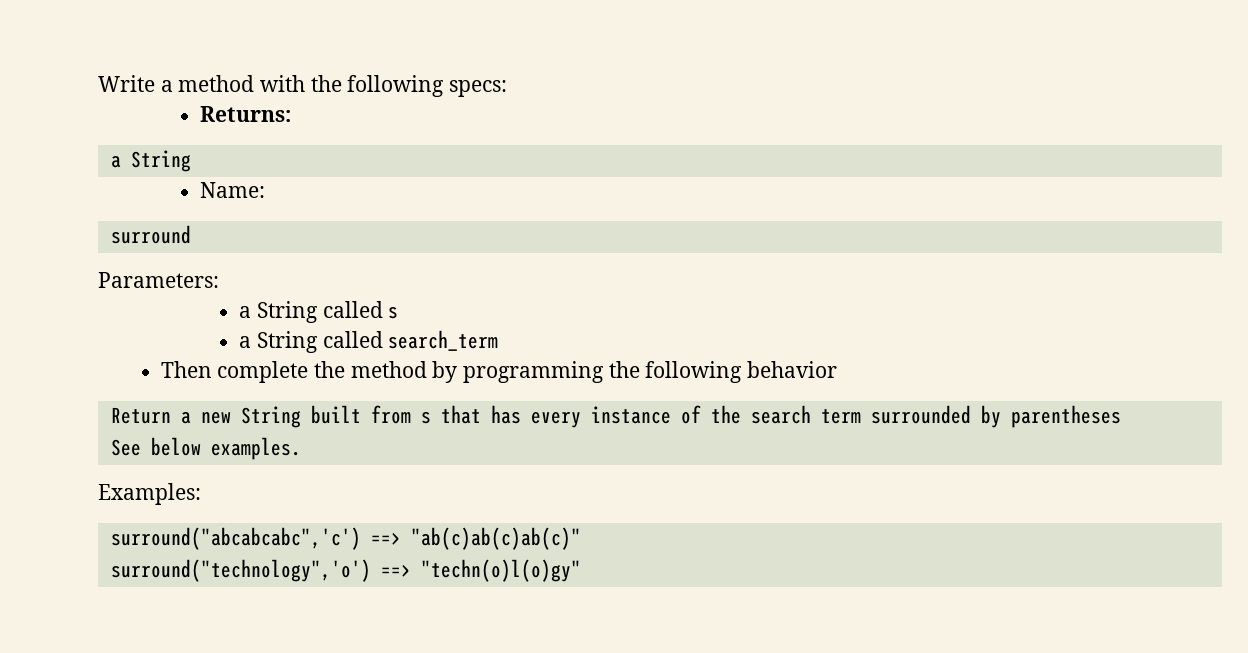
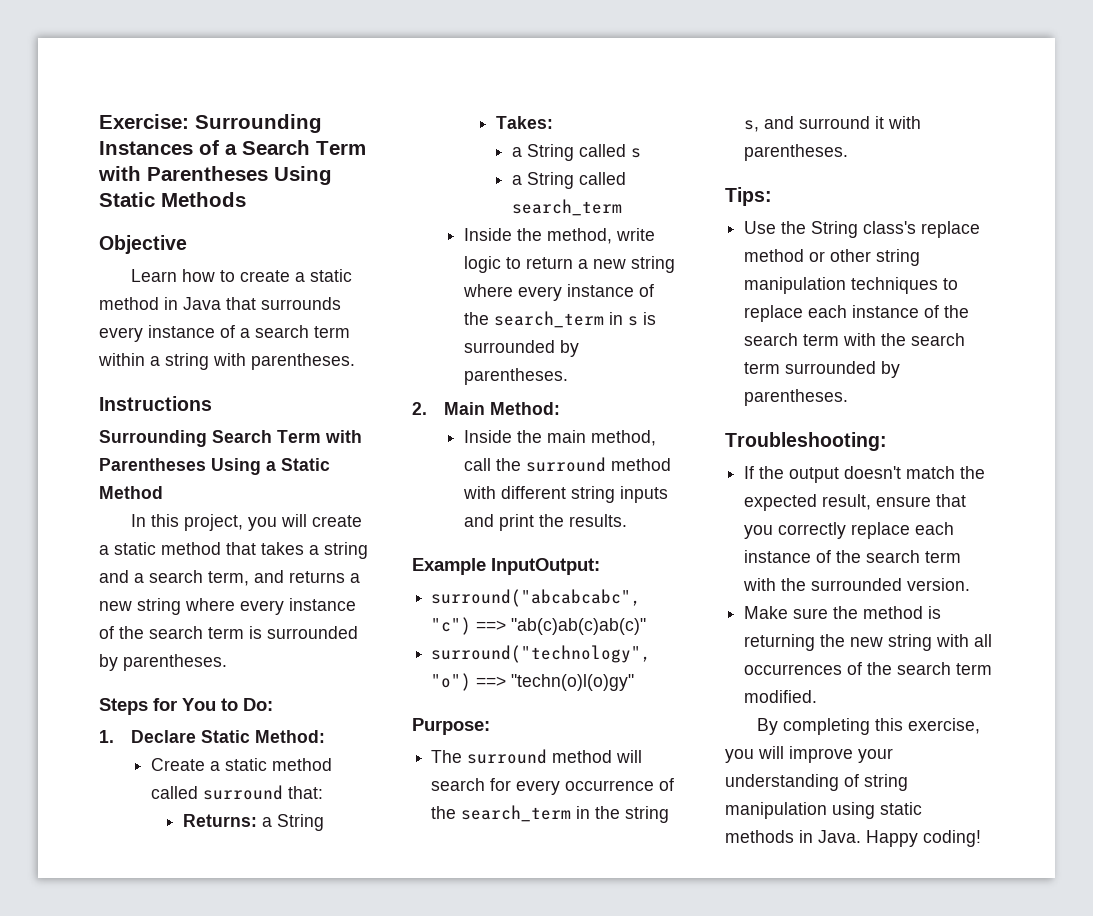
- Write a method with the following specs:
+ Exercise: Surrounding Instances of a Search Term with Parentheses Using Static Methods
+ Objective
+ Learn how to create a static method in Java that surrounds every instance of a search term within a string with parentheses.
+ Instructions
+ Surrounding Search Term with Parentheses Using a Static Method
+ In this project, you will create a static method that takes a string and a search term, and returns a new string where every instance of the search term is surrounded by parentheses.
+ Steps for You to Do:
+ 1. Declare Static Method:
+ Create a static method called surround that:
- Returns:
- a String
+ Returns: a String
- Name:
- surround
- Parameters:
+ Takes:
- Then complete the method by programming the following behavior
- Return a new String built from s that has every instance of the search term surrounded by parentheses
- See below examples.
- Examples:
- surround("abcabcabc",'c') ==> "ab(c)ab(c)ab(c)"
- surround("technology",'o') ==> "techn(o)l(o)gy"
+ Inside the method, write logic to return a new string where every instance of the search_term in s is surrounded by parentheses.
+ 2. Main Method:
+ Inside the main method, call the surround method with different string inputs and print the results.
+ Example InputOutput:
+ surround("abcabcabc", "c") ==> "ab(c)ab(c)ab(c)"
+ surround("technology", "o") ==> "techn(o)l(o)gy"
+ Purpose:
+ The surround method will search for every occurrence of the search_term in the string s, and surround it with parentheses.
+ Tips:
+ Use the String class's replace method or other string manipulation techniques to replace each instance of the search term with the search term surrounded by parentheses.
+ Troubleshooting:
+ If the output doesn't match the expected result, ensure that you correctly replace each instance of the search term with the surrounded version.
+ Make sure the method is returning the new string with all occurrences of the search term modified.
+ By completing this exercise, you will improve your understanding of string manipulation using static methods in Java. Happy coding!

